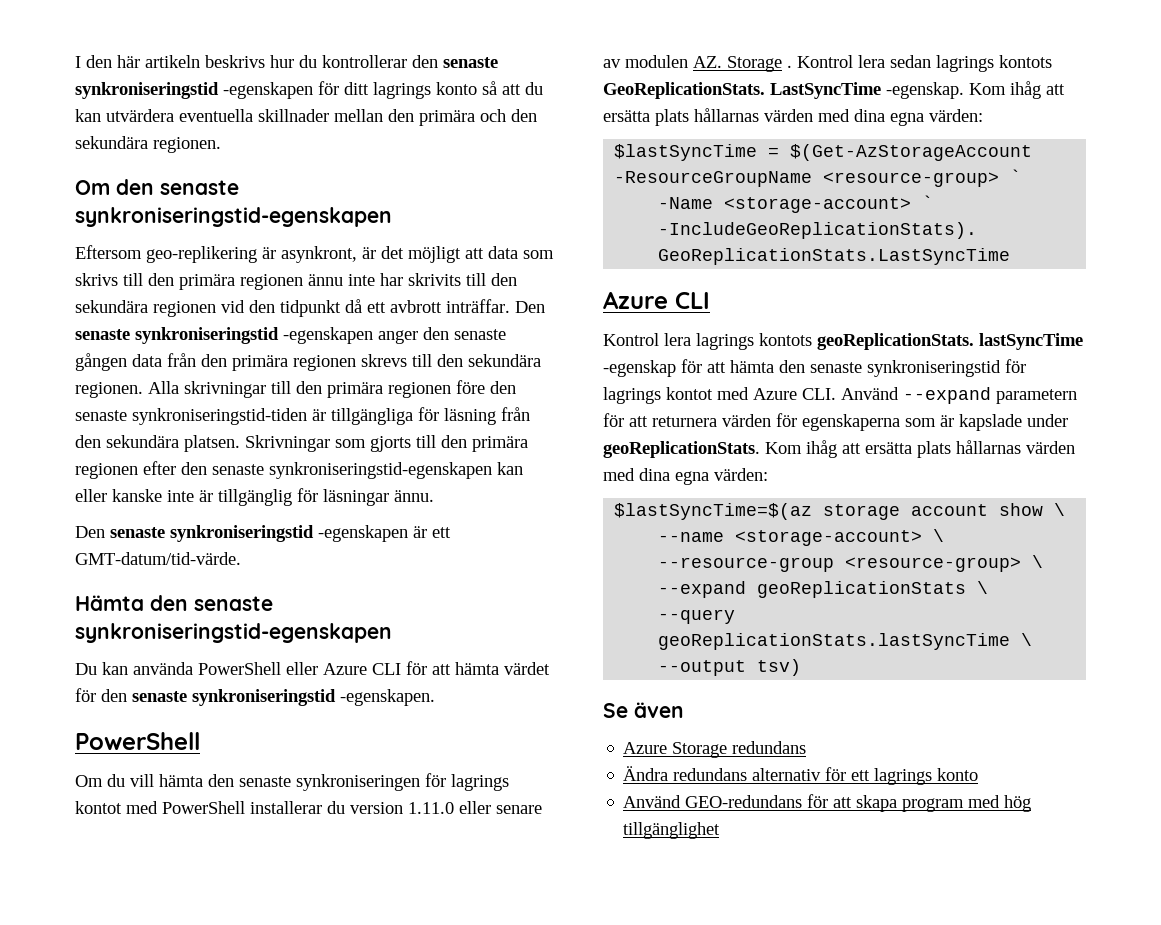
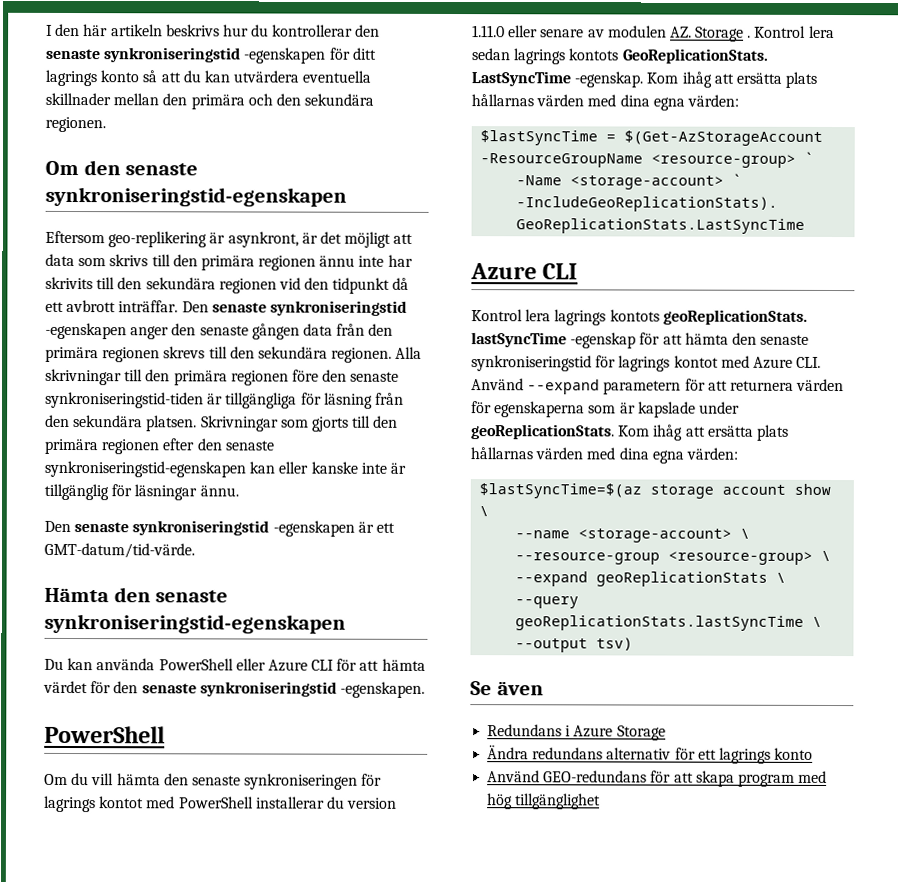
- Azure Storage redundans
+ Redundans i Azure Storage

